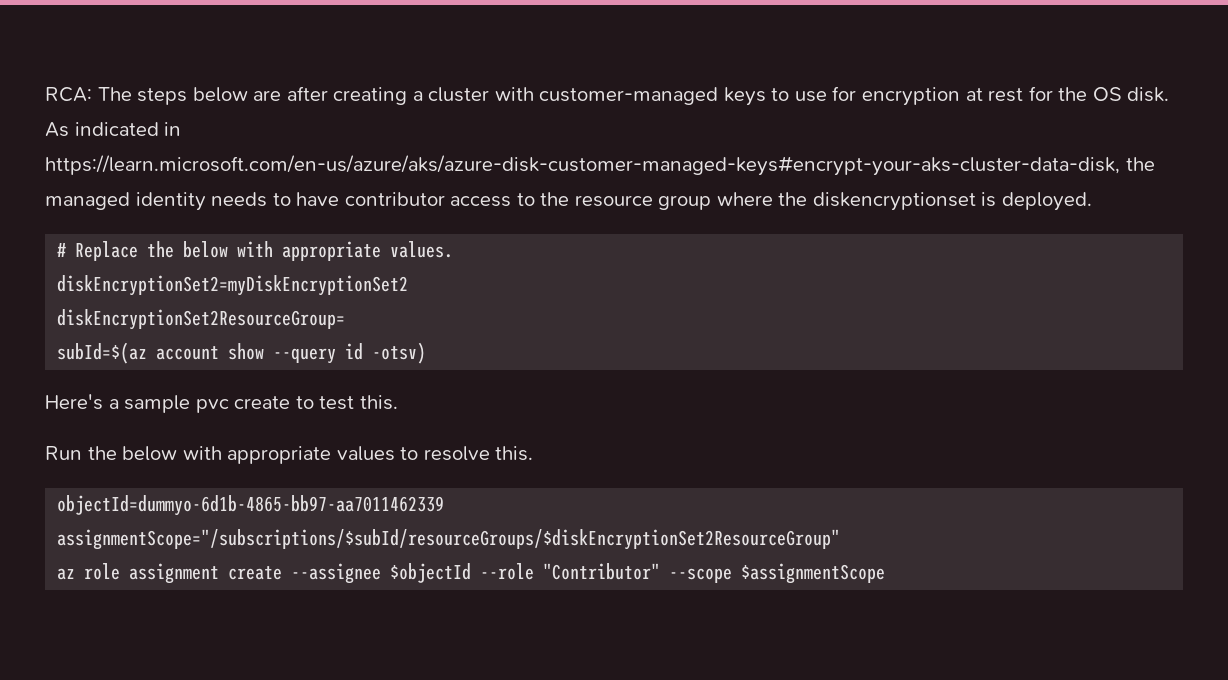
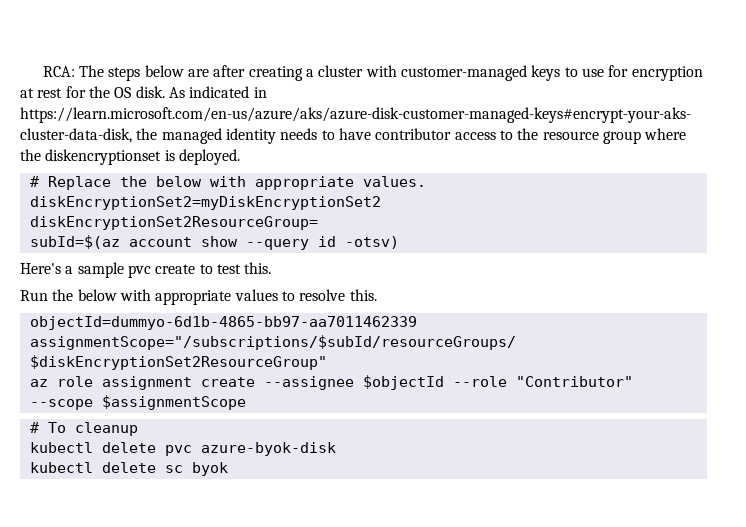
+ # To cleanup
+ kubectl delete pvc azure-byok-disk
+ kubectl delete sc byok

